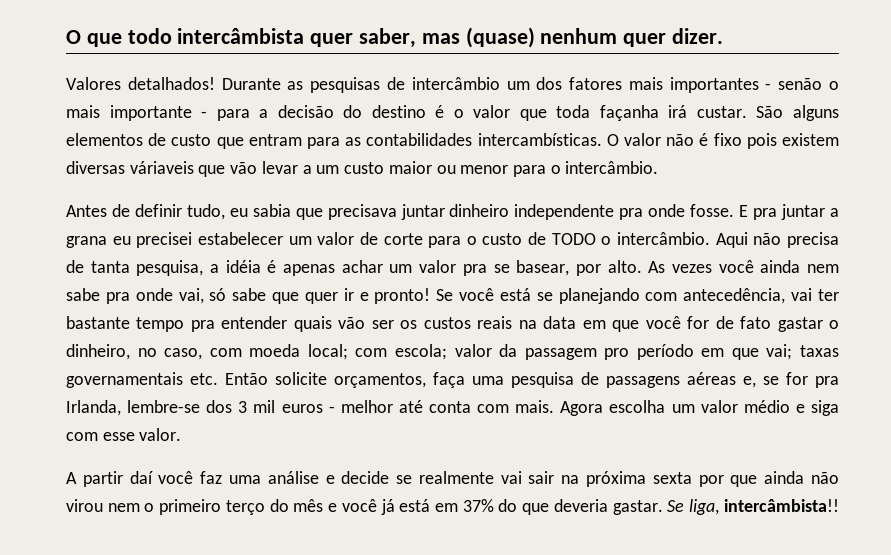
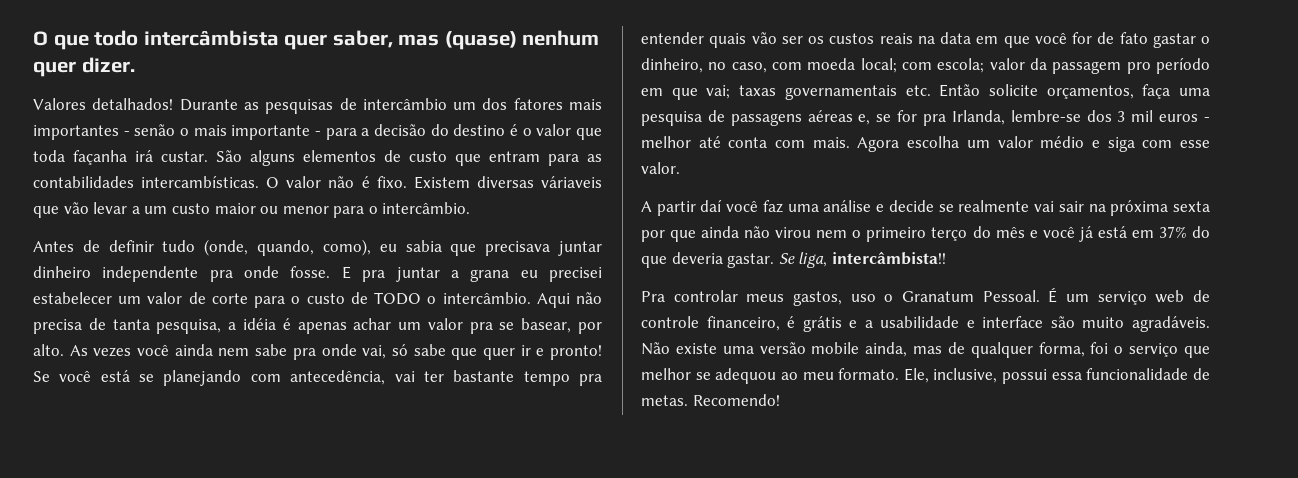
- O valor não é fixo pois existem diversas váriaveis que vão levar a um custo maior ou menor para o intercâmbio.
+ O valor não é fixo. Existem diversas váriaveis que vão levar a um custo maior ou menor para o intercâmbio.
- Antes de definir tudo, eu sabia que precisava juntar dinheiro independente pra onde fosse.
+ Antes de definir tudo (onde, quando, como), eu sabia que precisava juntar dinheiro independente pra onde fosse.
+ Pra controlar meus gastos, uso o Granatum Pessoal. É um serviço web de controle financeiro, é grátis e a usabilidade e interface são muito agradáveis. Não existe uma versão mobile ainda, mas de qualquer forma, foi o serviço que melhor se adequou ao meu formato. Ele, inclusive, possui essa funcionalidade de metas. Recomendo!

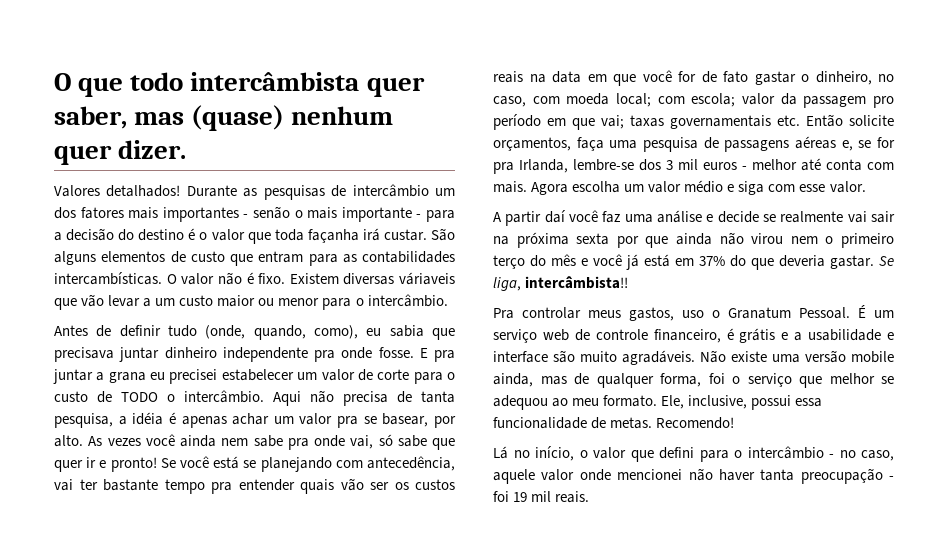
+ Lá no início, o valor que defini para o intercâmbio - no caso, aquele valor onde mencionei não haver tanta preocupação - foi 19 mil reais.

